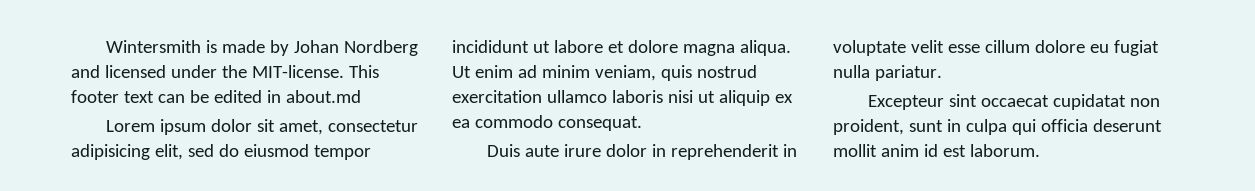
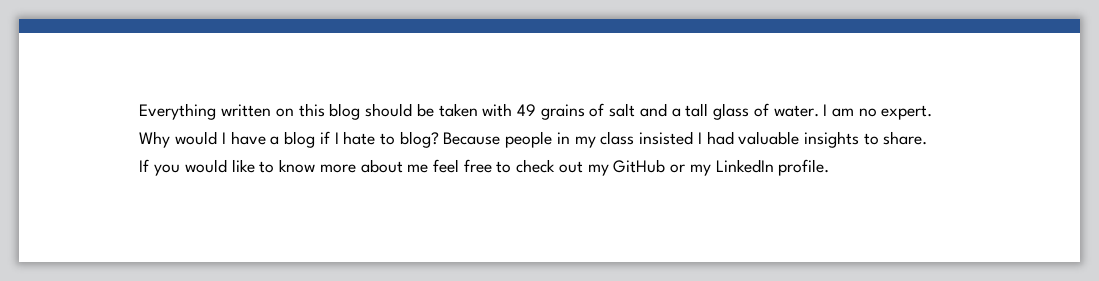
- Wintersmith is made by Johan Nordberg and licensed under the MIT-license. This footer text can be edited in about.md
- Lorem ipsum dolor sit amet, consectetur adipisicing elit, sed do eiusmod tempor incididunt ut labore et dolore magna aliqua. Ut enim ad minim veniam, quis nostrud exercitation ullamco laboris nisi ut aliquip ex ea commodo consequat.
- Duis aute irure dolor in reprehenderit in voluptate velit esse cillum dolore eu fugiat nulla pariatur.
- Excepteur sint occaecat cupidatat non proident, sunt in culpa qui officia deserunt mollit anim id est laborum.
+ Everything written on this blog should be taken with 49 grains of salt and a tall glass of water. I am no expert.
+ Why would I have a blog if I hate to blog? Because people in my class insisted I had valuable insights to share.
+ If you would like to know more about me feel free to check out my GitHub or my LinkedIn profile.

